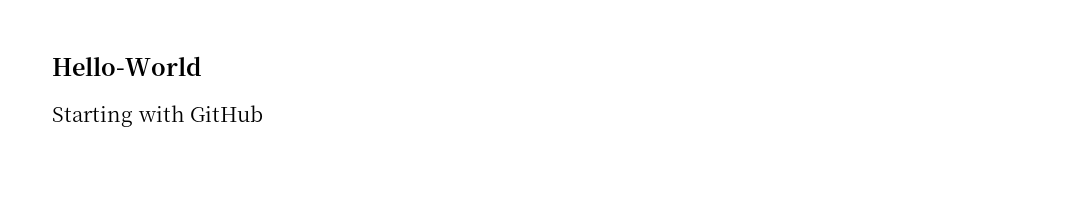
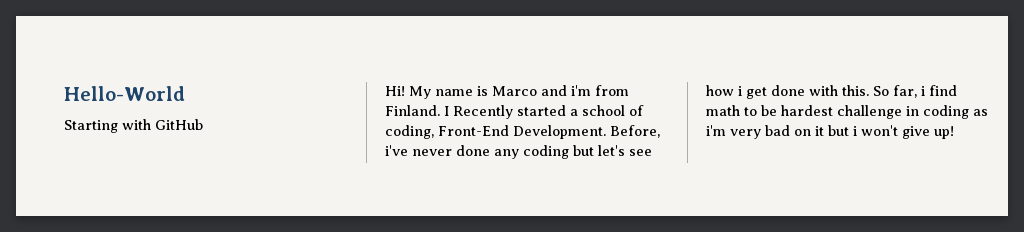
+ Hi! My name is Marco and i'm from Finland. I Recently started a school of coding, Front-End Development. Before, i've never done any coding but let's see how i get done with this. So far, i find math to be hardest challenge in coding as i'm very bad on it but i won't give up!

